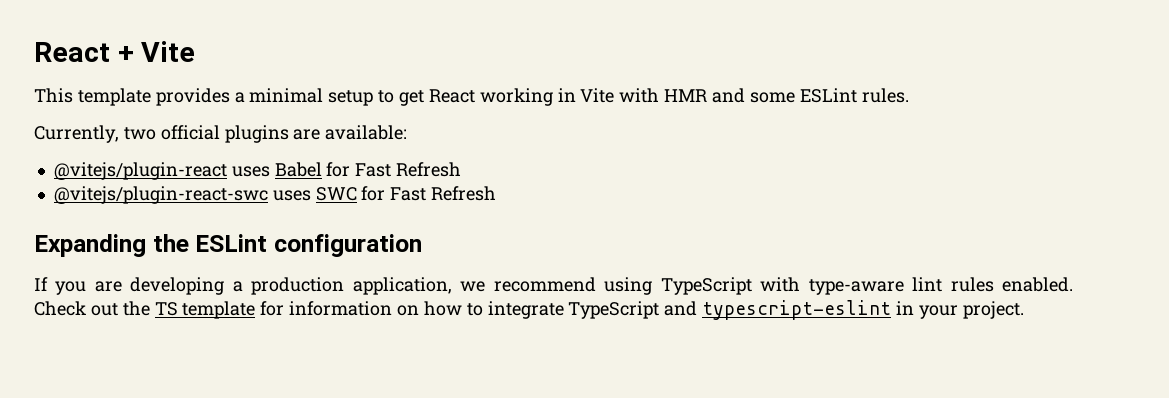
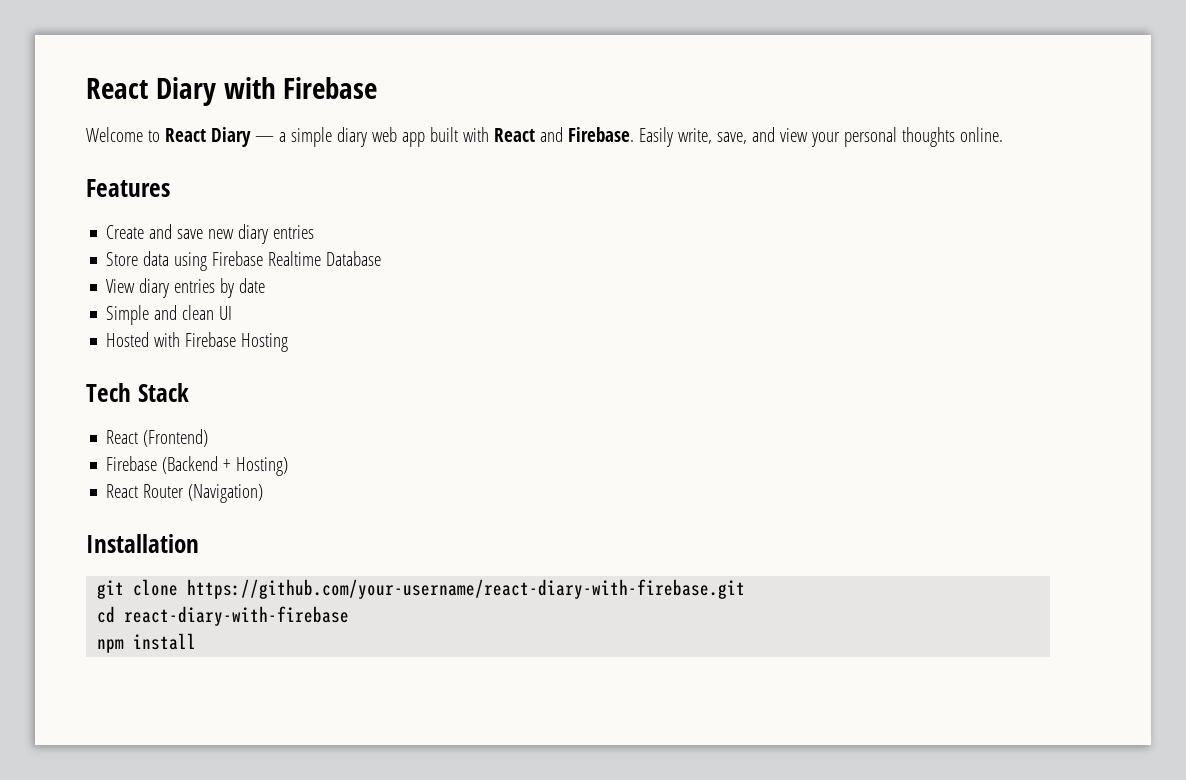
- React + Vite
- This template provides a minimal setup to get React working in Vite with HMR and some ESLint rules.
- Currently, two official plugins are available:
- @vitejs/plugin-react uses Babel for Fast Refresh
- @vitejs/plugin-react-swc uses SWC for Fast Refresh
- Expanding the ESLint configuration
- If you are developing a production application, we recommend using TypeScript with type-aware lint rules enabled. Check out the TS template for information on how to integrate TypeScript and typescript-eslint in your project.
+ React Diary with Firebase
+ Welcome to React Diary — a simple diary web app built with React and Firebase. Easily write, save, and view your personal thoughts online.
+ Features
+ Create and save new diary entries
+ Store data using Firebase Realtime Database
+ View diary entries by date
+ Simple and clean UI
+ Hosted with Firebase Hosting
+ Tech Stack
+ React (Frontend)
+ Firebase (Backend + Hosting)
+ React Router (Navigation)
+ Installation
+ git clone https://github.com/your-username/react-diary-with-firebase.git
+ cd react-diary-with-firebase
+ npm install

